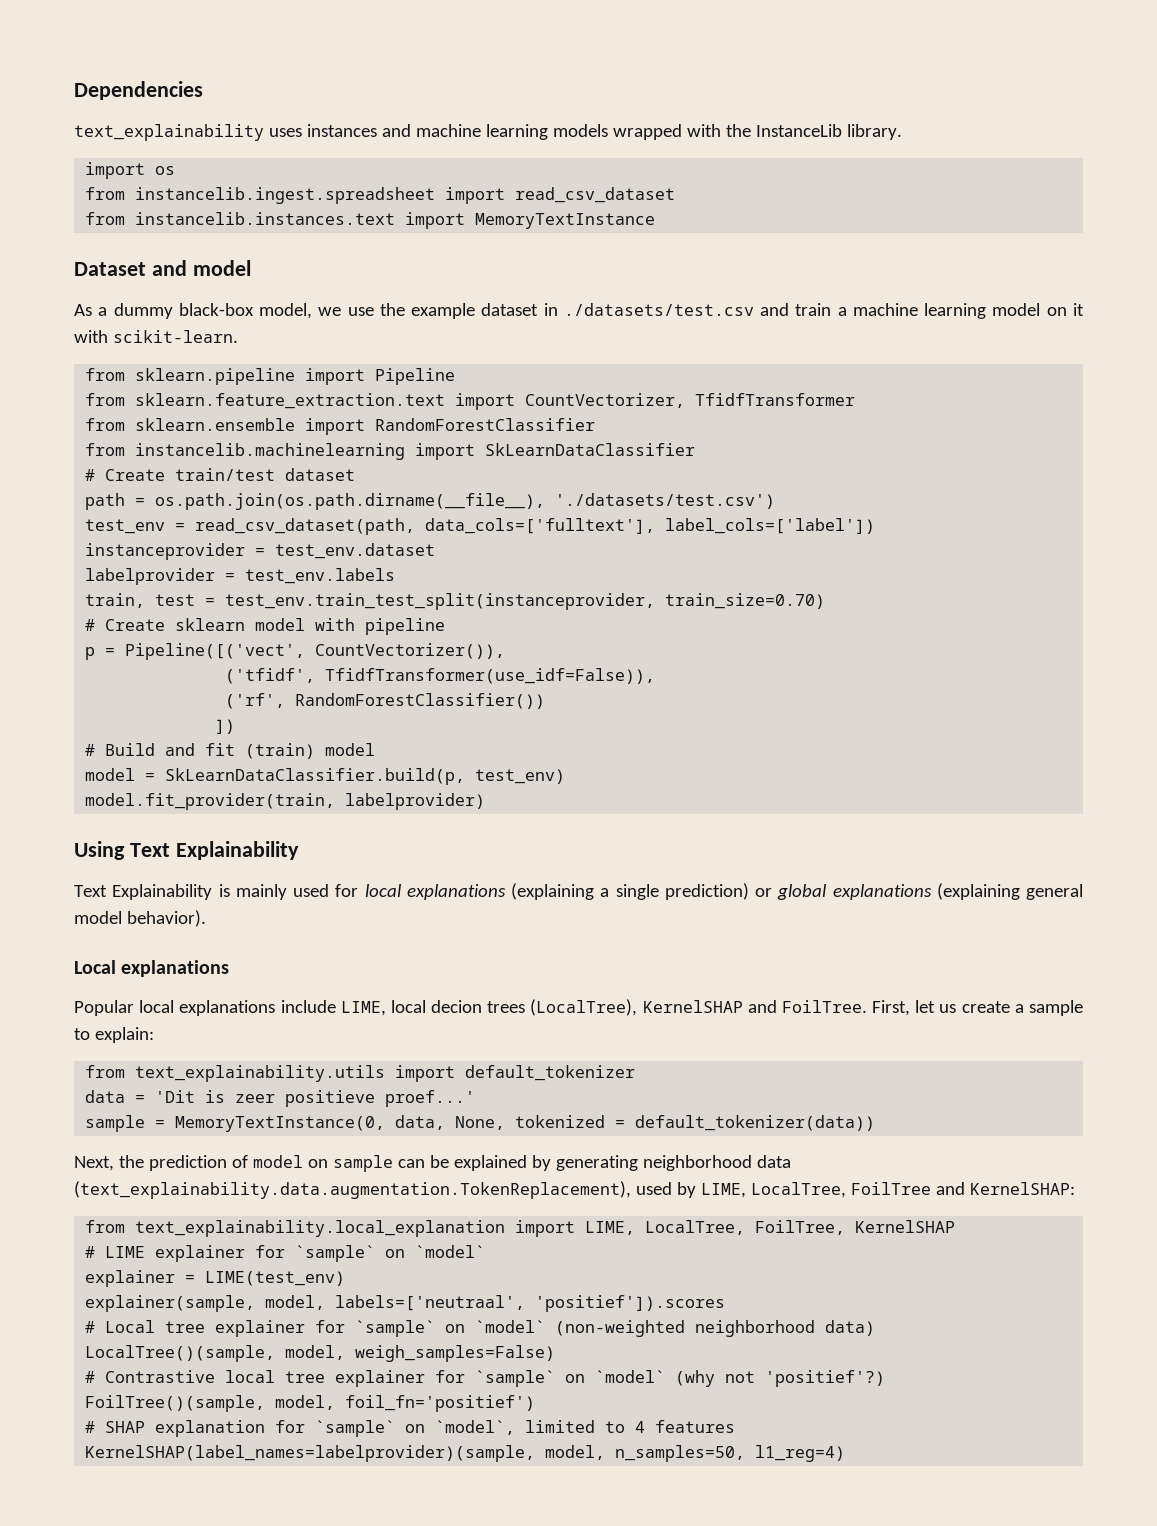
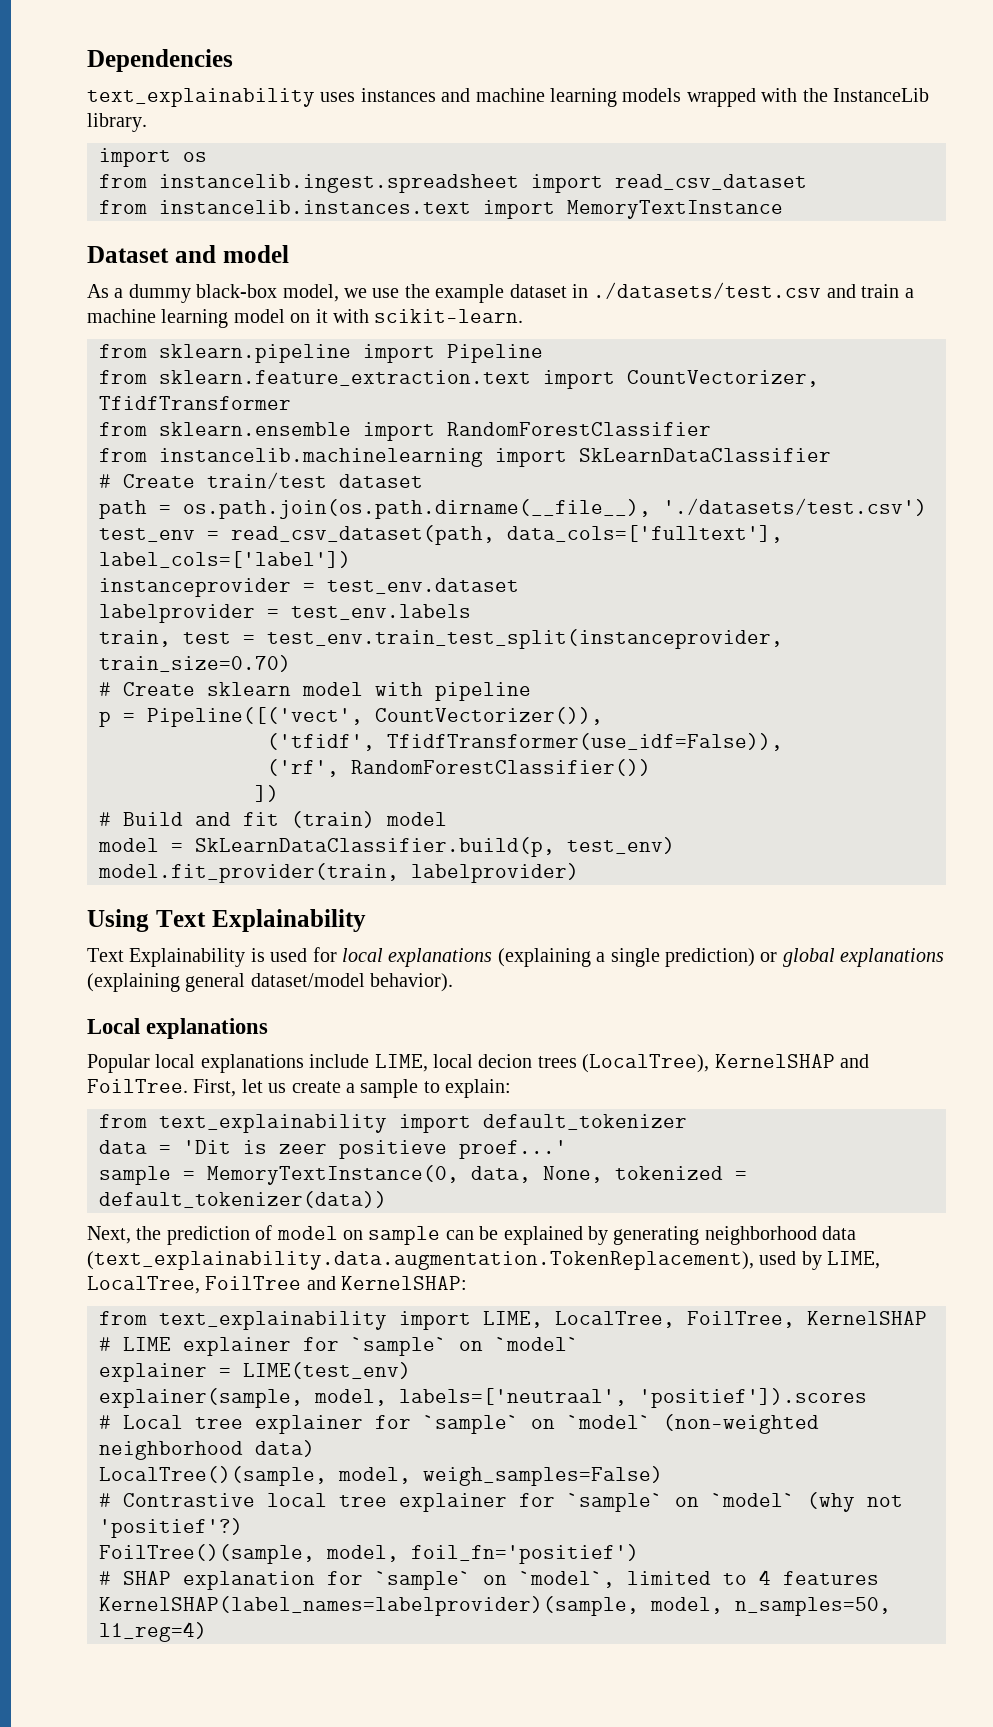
- Text Explainability is mainly used for local explanations (explaining a single prediction) or global explanations (explaining general model behavior).
+ Text Explainability is used for local explanations (explaining a single prediction) or global explanations (explaining general dataset/model behavior).
- from text_explainability.utils import default_tokenizer
+ from text_explainability import default_tokenizer
- from text_explainability.local_explanation import LIME, LocalTree, FoilTree, KernelSHAP
+ from text_explainability import LIME, LocalTree, FoilTree, KernelSHAP

